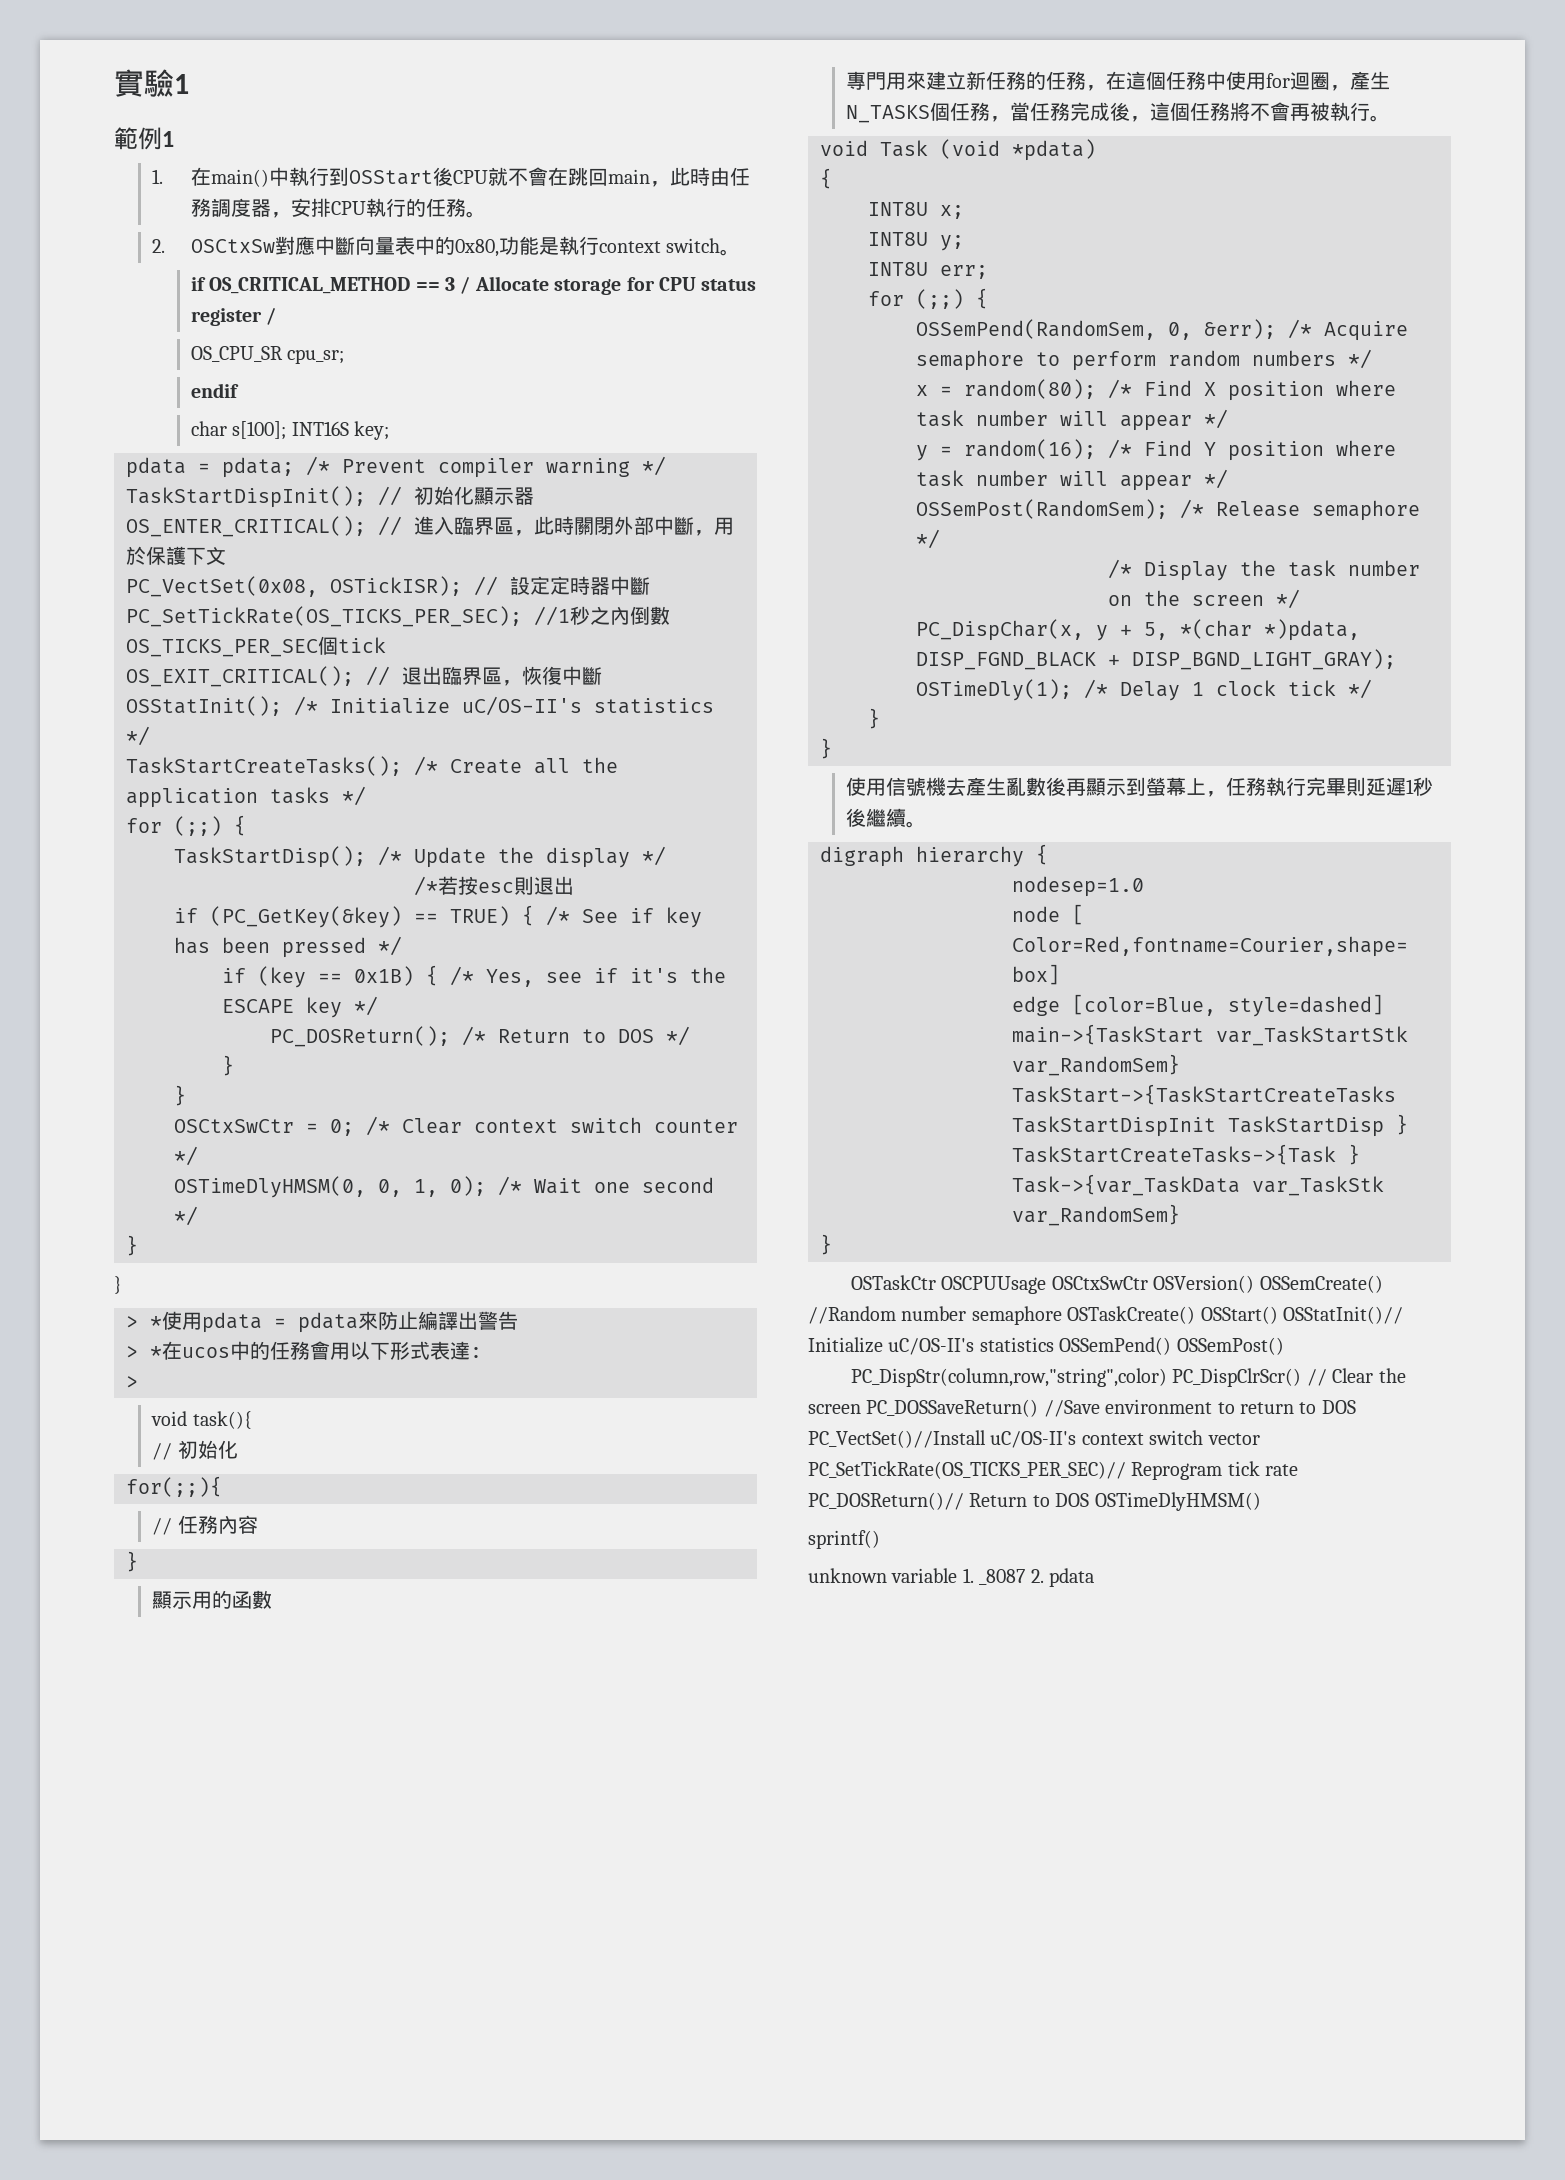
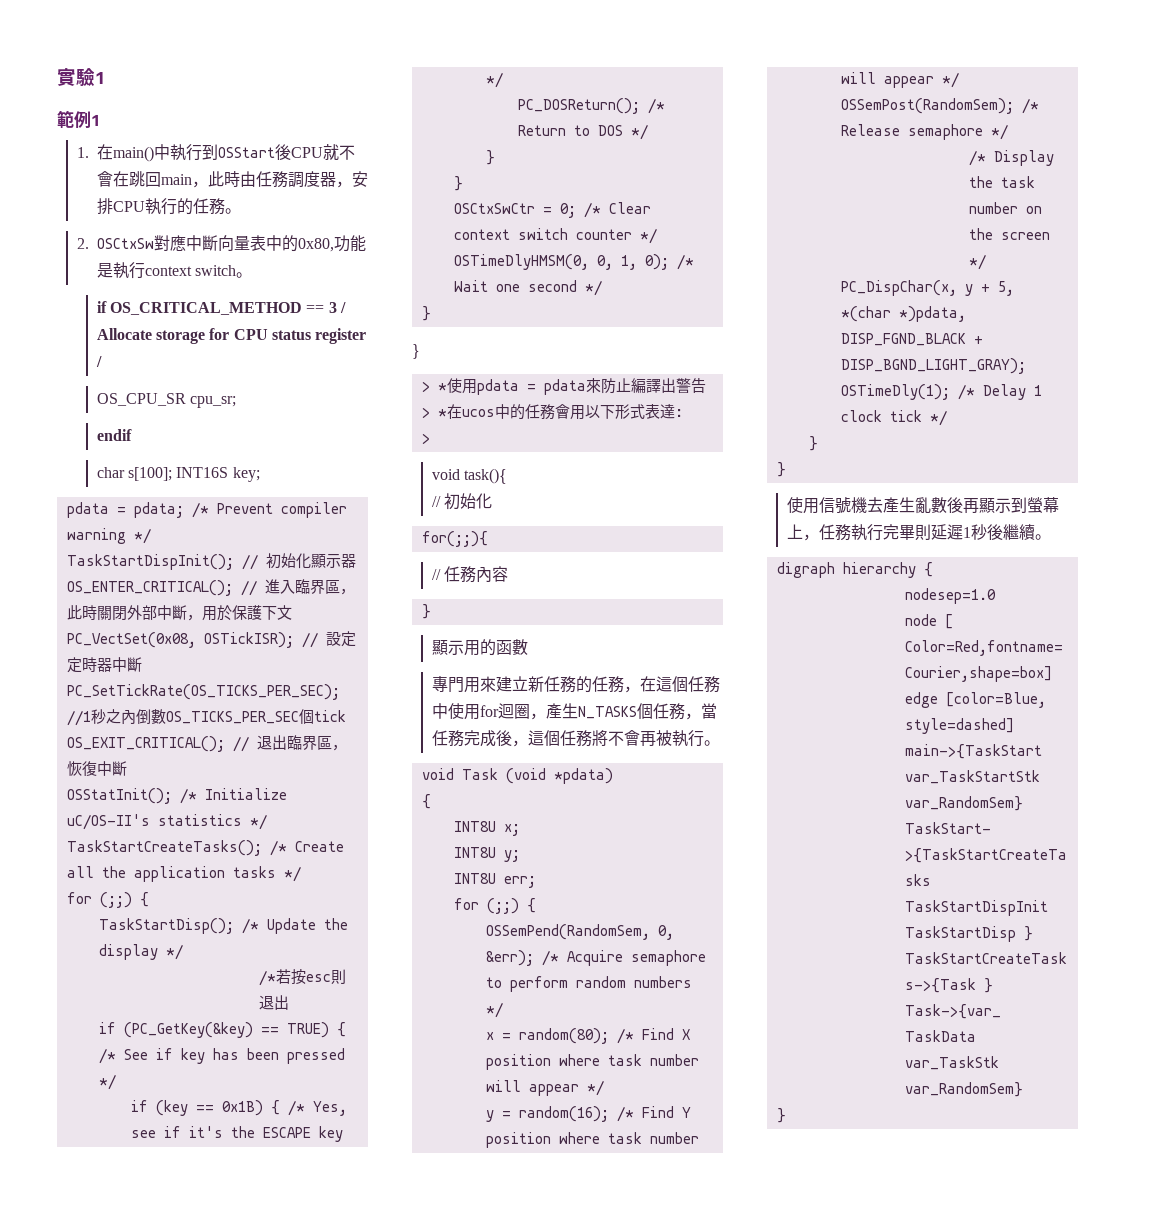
- OSTaskCtr OSCPUUsage OSCtxSwCtr OSVersion() OSSemCreate() //Random number semaphore OSTaskCreate() OSStart() OSStatInit()// Initialize uC/OS-II's statistics OSSemPend() OSSemPost()
- PC_DispStr(column,row,"string",color) PC_DispClrScr() // Clear the screen PC_DOSSaveReturn() //Save environment to return to DOS PC_VectSet()//Install uC/OS-II's context switch vector PC_SetTickRate(OS_TICKS_PER_SEC)// Reprogram tick rate PC_DOSReturn()// Return to DOS OSTimeDlyHMSM()
- sprintf()
- unknown variable 1. _8087 2. pdata

